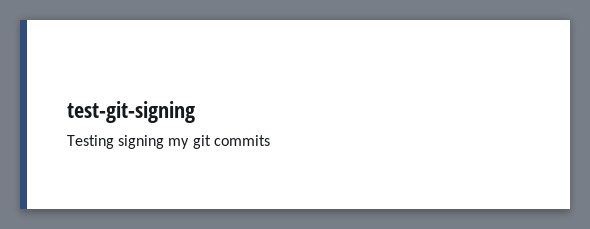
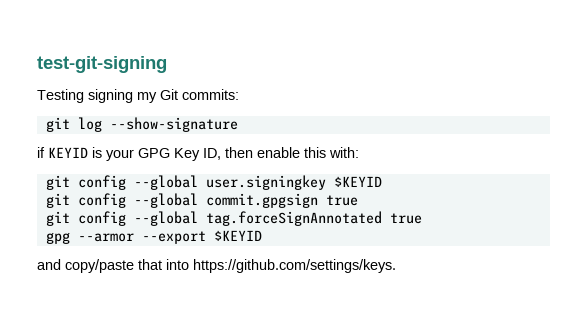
- Testing signing my git commits
+ Testing signing my Git commits:
+ git log --show-signature
+ if KEYID is your GPG Key ID, then enable this with:
+ git config --global user.signingkey $KEYID
+ git config --global commit.gpgsign true
+ git config --global tag.forceSignAnnotated true
+ gpg --armor --export $KEYID
+ and copy/paste that into https://github.com/settings/keys.

